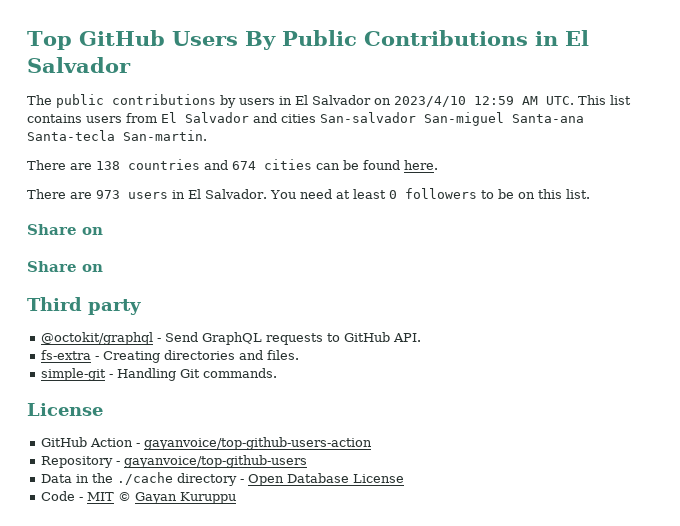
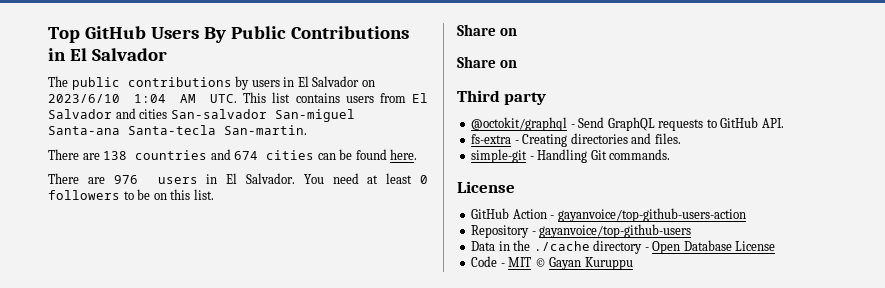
- The public contributions by users in El Salvador on 2023/4/10 12:59 AM UTC. This list contains users from El Salvador and cities San-salvador San-miguel Santa-ana Santa-tecla San-martin.
+ The public contributions by users in El Salvador on 2023/6/10 1:04 AM UTC. This list contains users from El Salvador and cities San-salvador San-miguel Santa-ana Santa-tecla San-martin.
- There are 973 users in El Salvador.
+ There are 976 users in El Salvador.

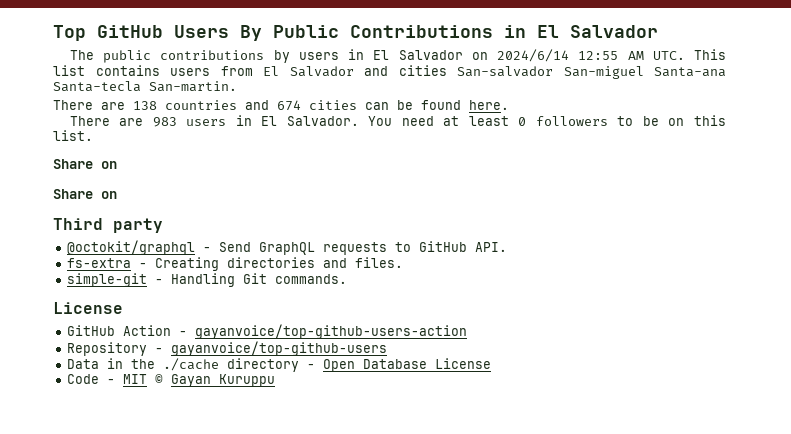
- The public contributions by users in El Salvador on 2023/6/10 1:04 AM UTC. This list contains users from El Salvador and cities San-salvador San-miguel Santa-ana Santa-tecla San-martin.
+ The public contributions by users in El Salvador on 2024/6/14 12:55 AM UTC. This list contains users from El Salvador and cities San-salvador San-miguel Santa-ana Santa-tecla San-martin.
- There are 976 users in El Salvador.
+ There are 983 users in El Salvador.

